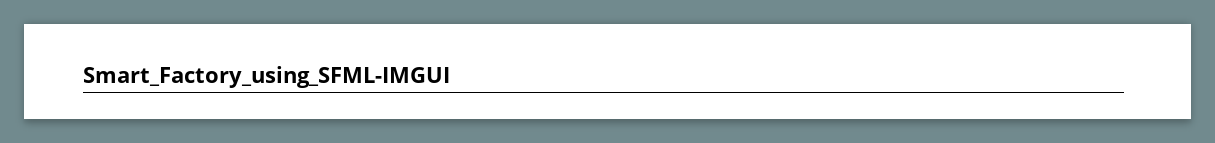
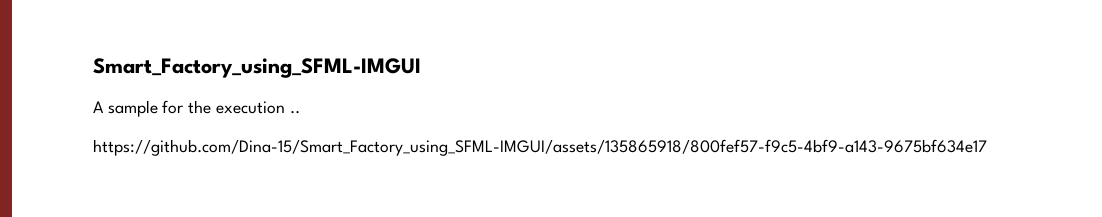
+ A sample for the execution ..
+ https://github.com/Dina-15/Smart_Factory_using_SFML-IMGUI/assets/135865918/800fef57-f9c5-4bf9-a143-9675bf634e17

